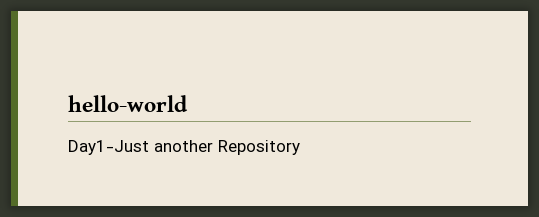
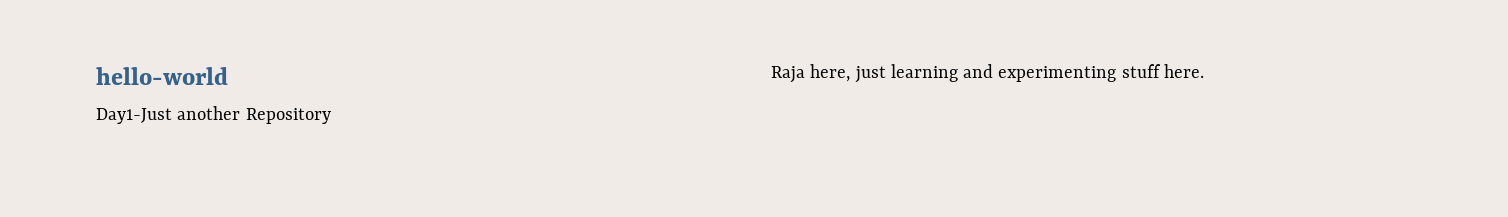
+ Raja here, just learning and experimenting stuff here.

